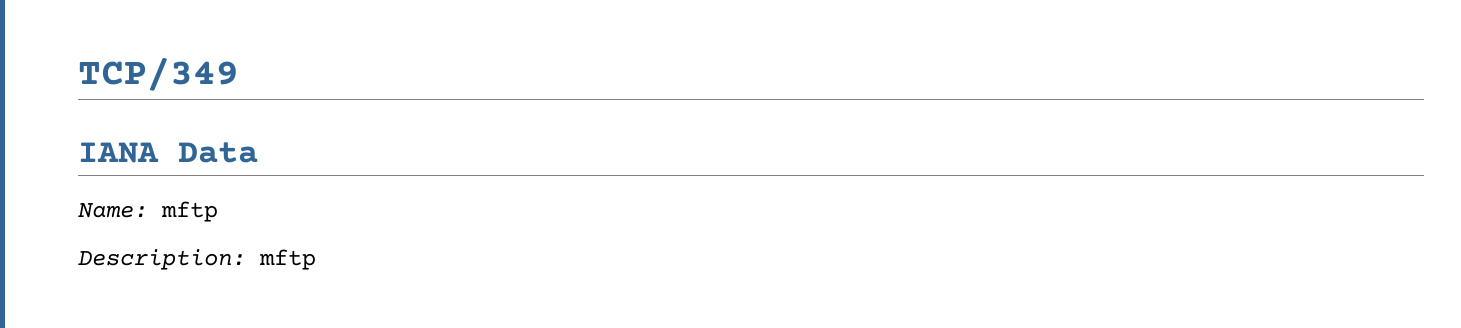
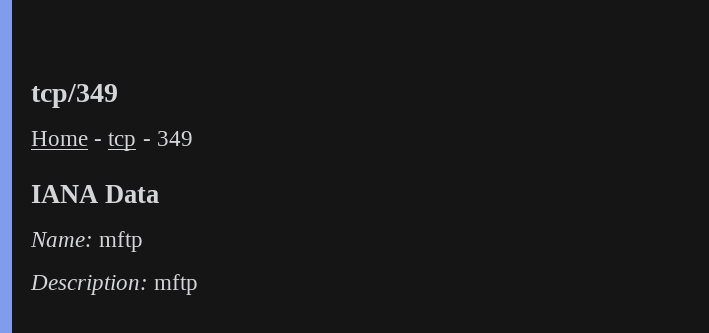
- TCP/349
+ tcp/349
+ Home - tcp - 349

